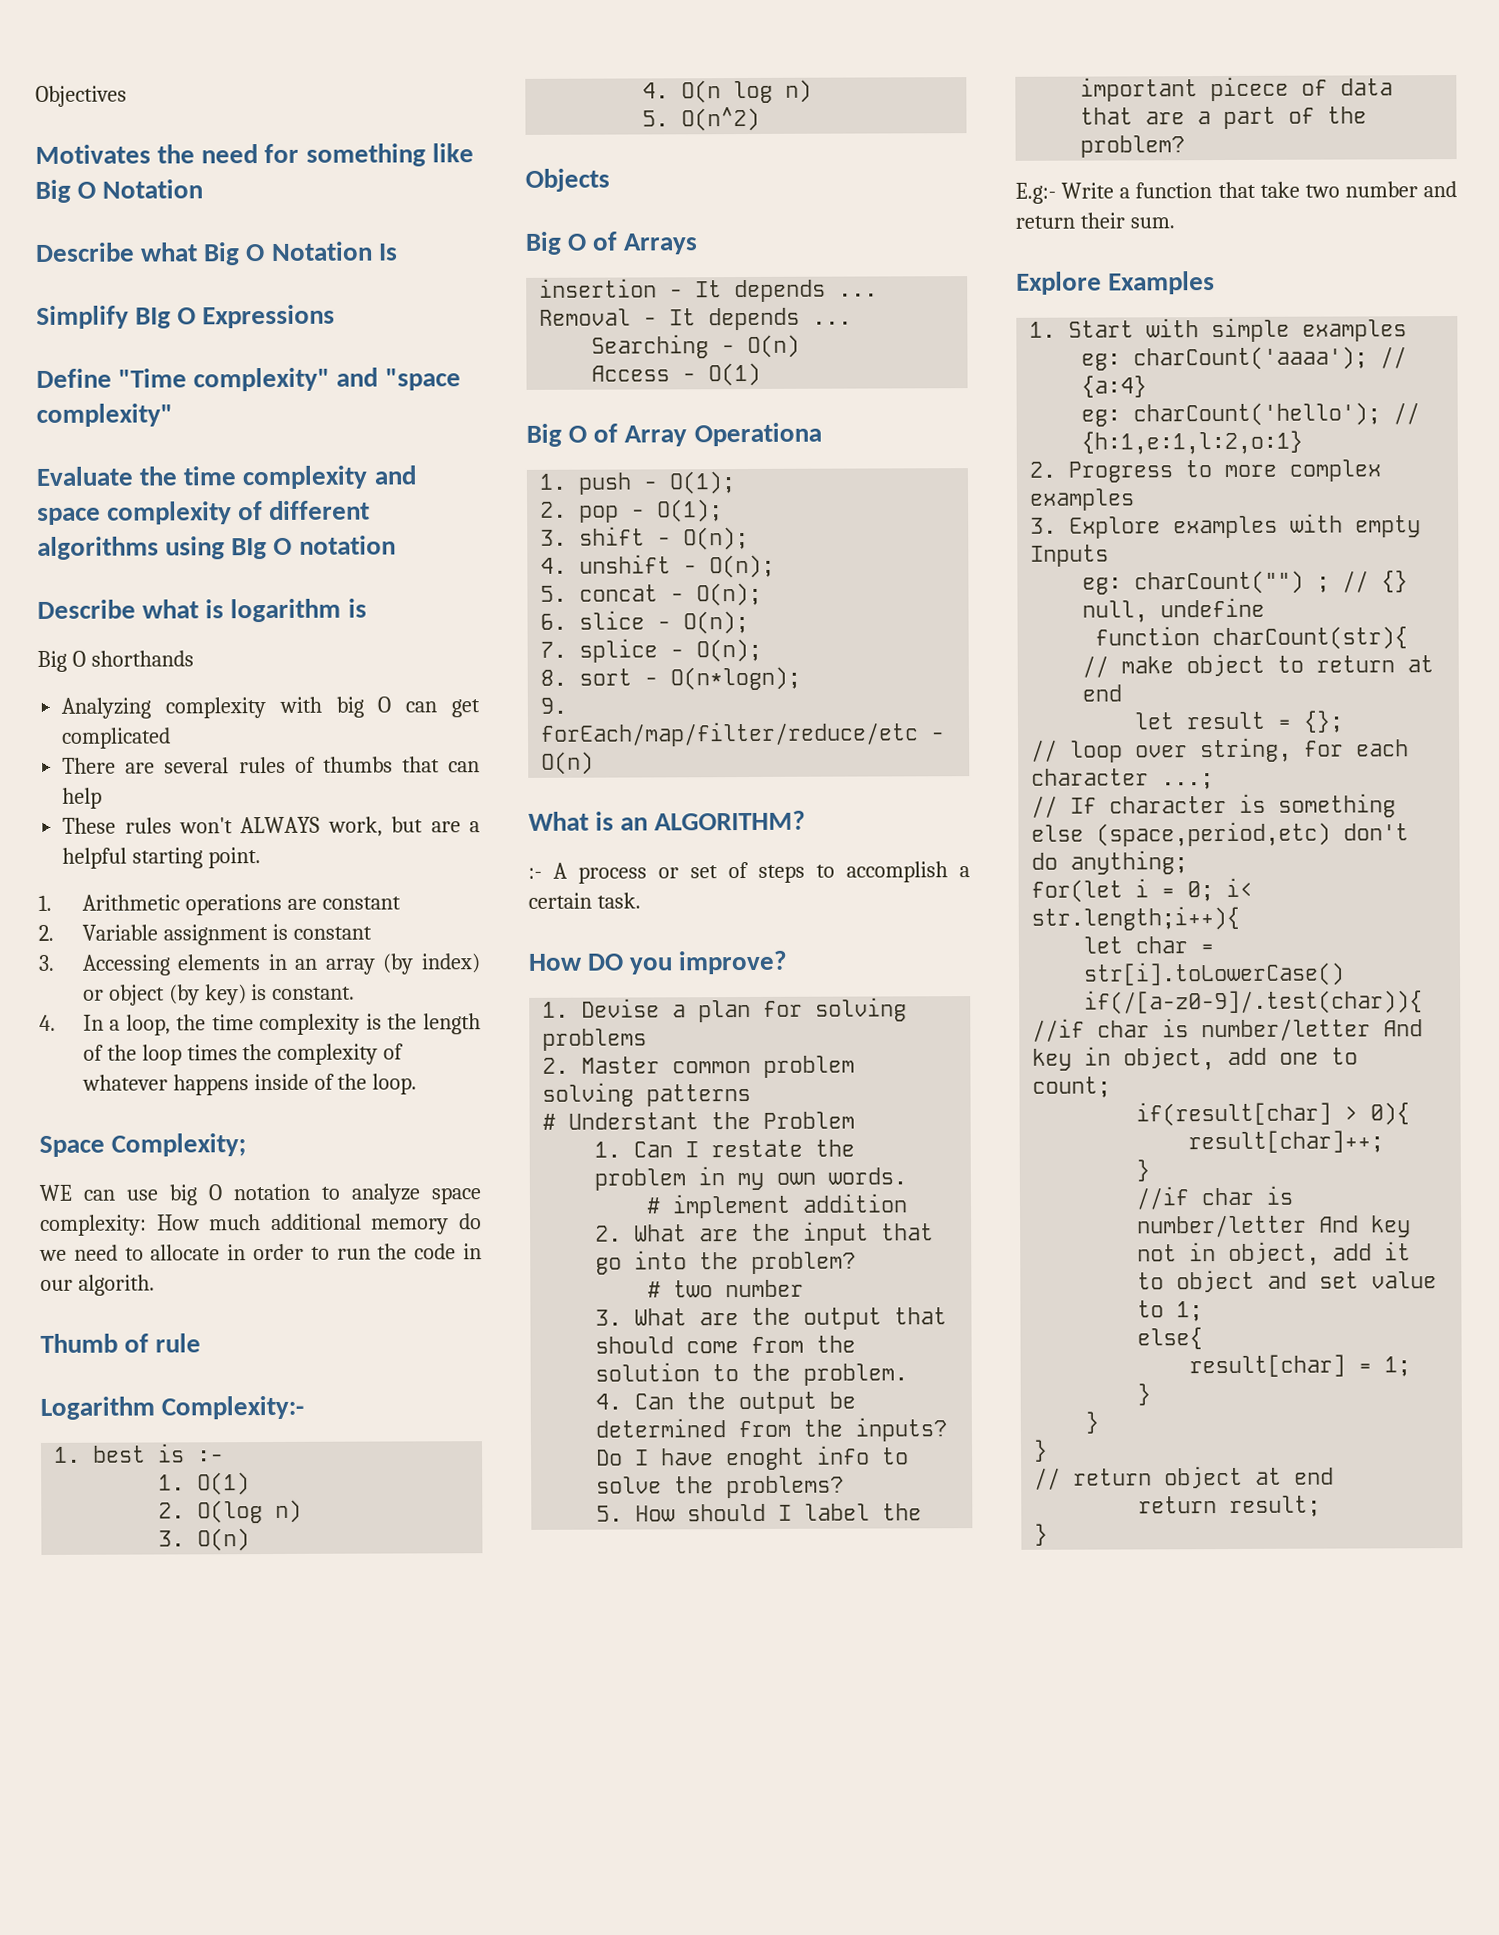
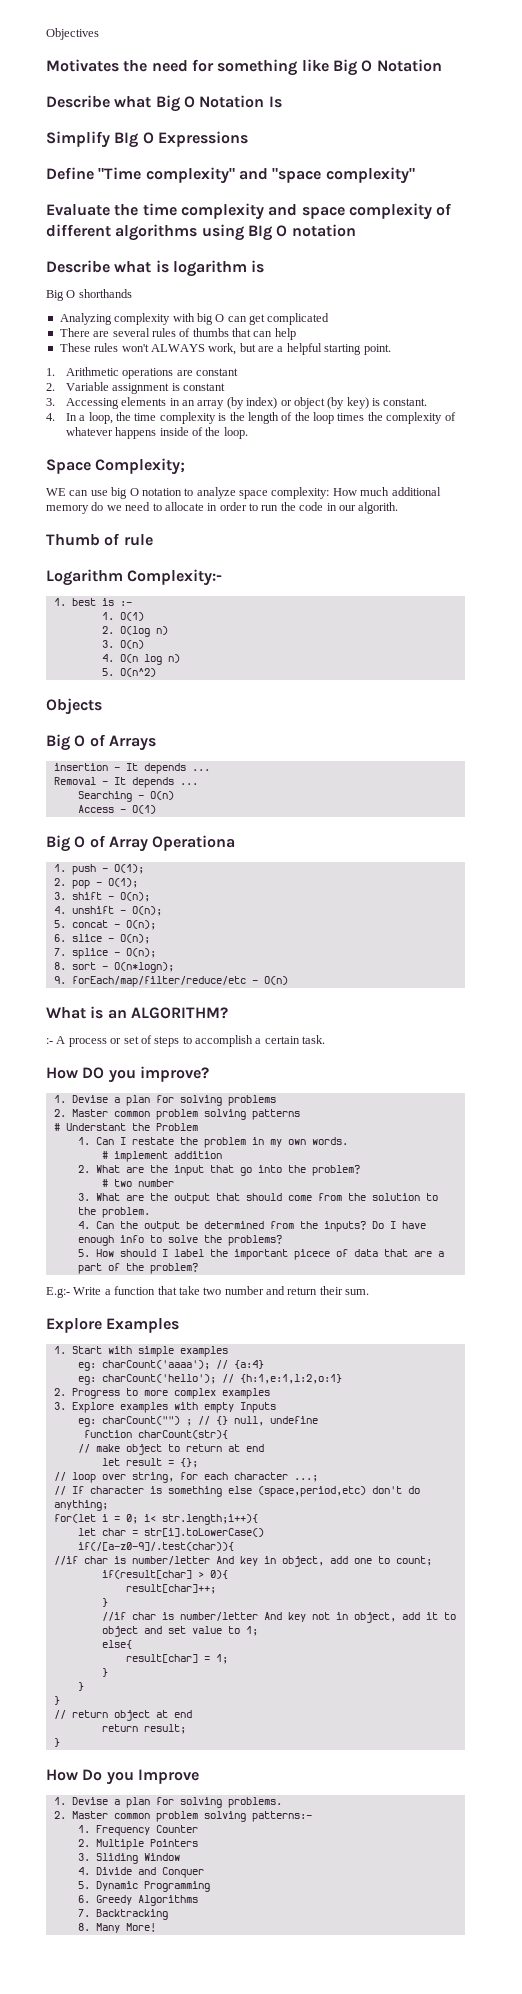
- Do I have enoght info to solve the problems?
+ Do I have enough info to solve the problems?
+ How Do you Improve
+ 1. Devise a plan for solving problems.
+ 2. Master common problem solving patterns:-
+ 1. Frequency Counter
+ 2. Multiple Pointers
+ 3. Sliding Window
+ 4. Divide and Conquer
+ 5. Dynamic Programming
+ 6. Greedy Algorithms
+ 7. Backtracking
+ 8. Many More!

